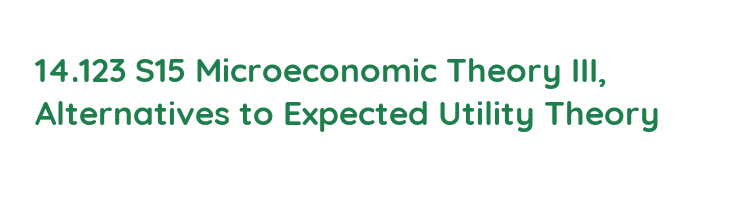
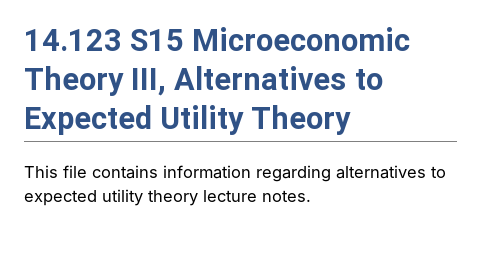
+ This file contains information regarding alternatives to expected utility theory lecture notes.

